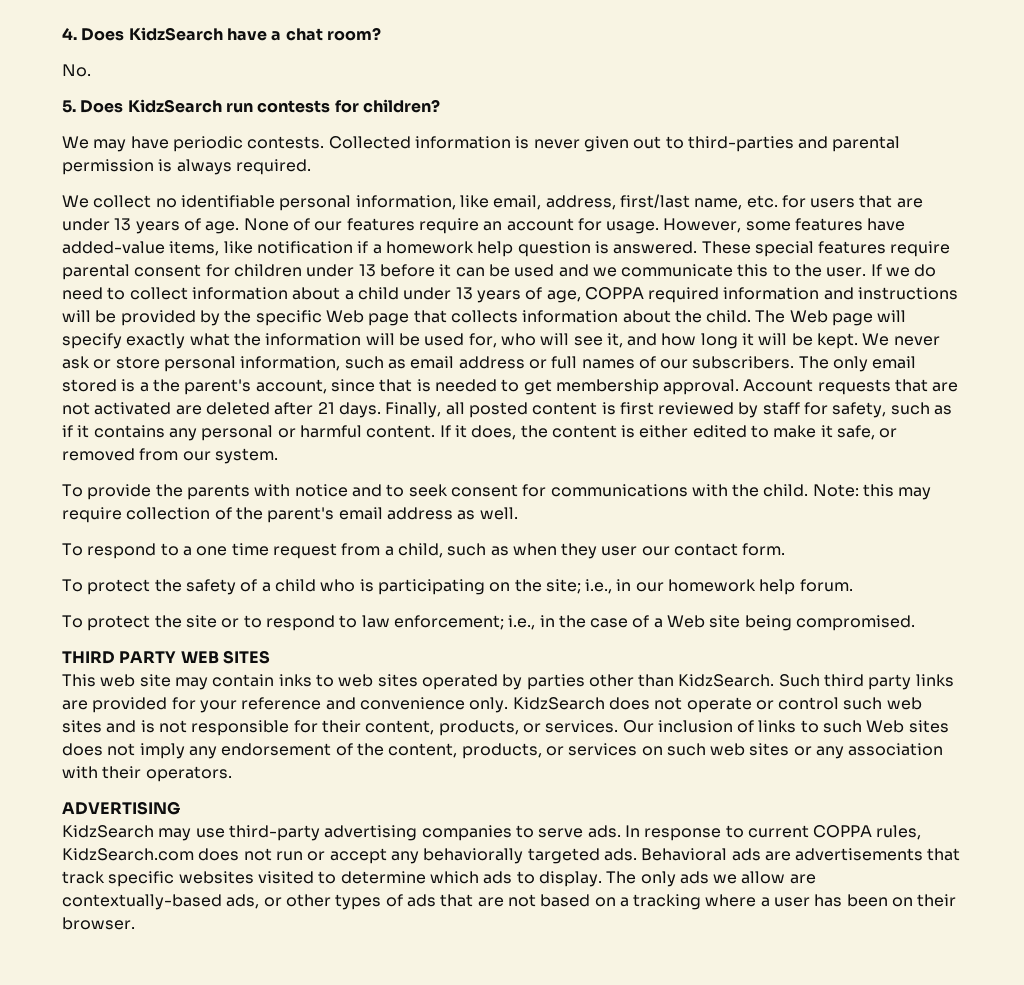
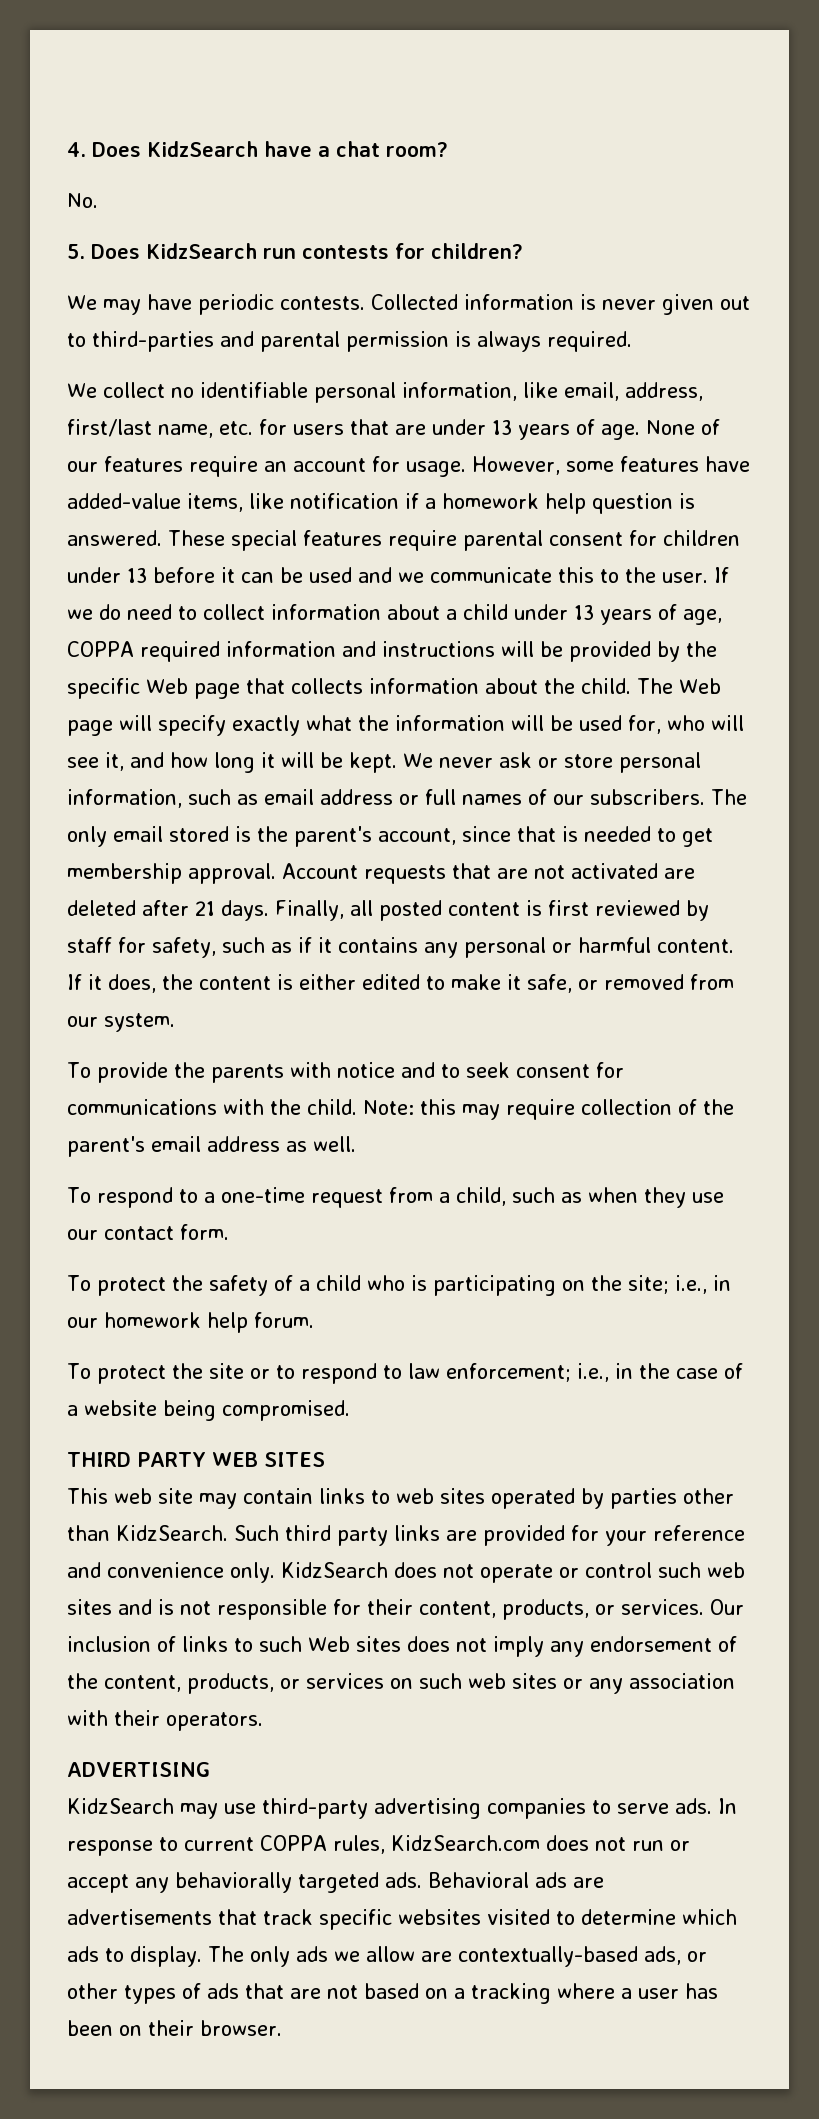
- The only email stored is a the parent's account, since that is needed to get membership approval.
+ The only email stored is the parent's account, since that is needed to get membership approval.
- To respond to a one time request from a child, such as when they user our contact form.
+ To respond to a one-time request from a child, such as when they use our contact form.
- To protect the site or to respond to law enforcement; i.e., in the case of a Web site being compromised.
+ To protect the site or to respond to law enforcement; i.e., in the case of a website being compromised.
- This web site may contain inks to web sites operated by parties other than KidzSearch.
+ This web site may contain links to web sites operated by parties other than KidzSearch.

